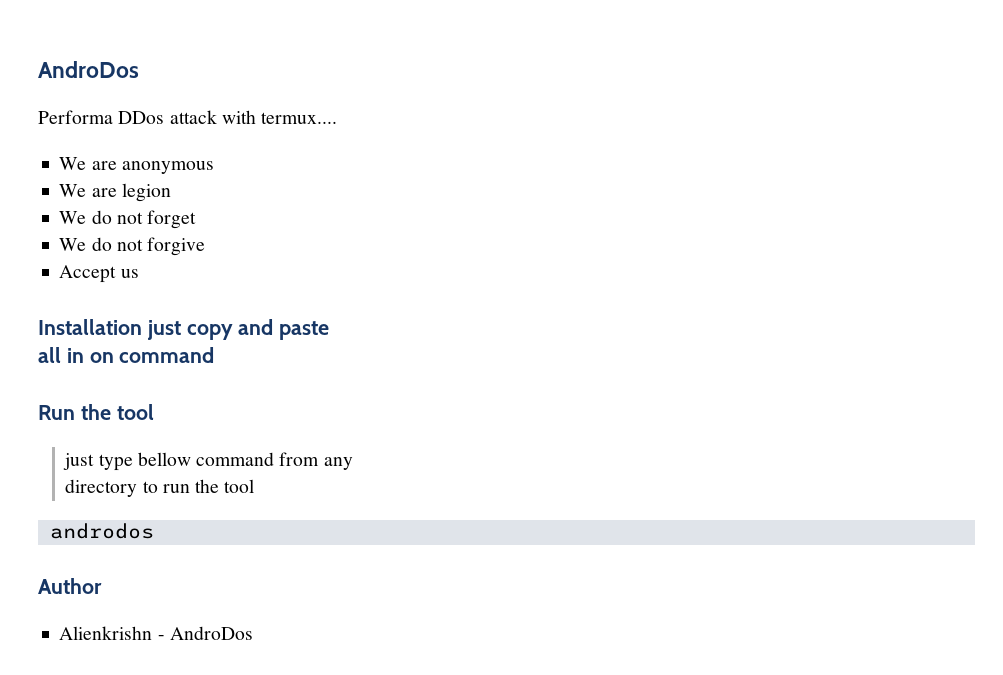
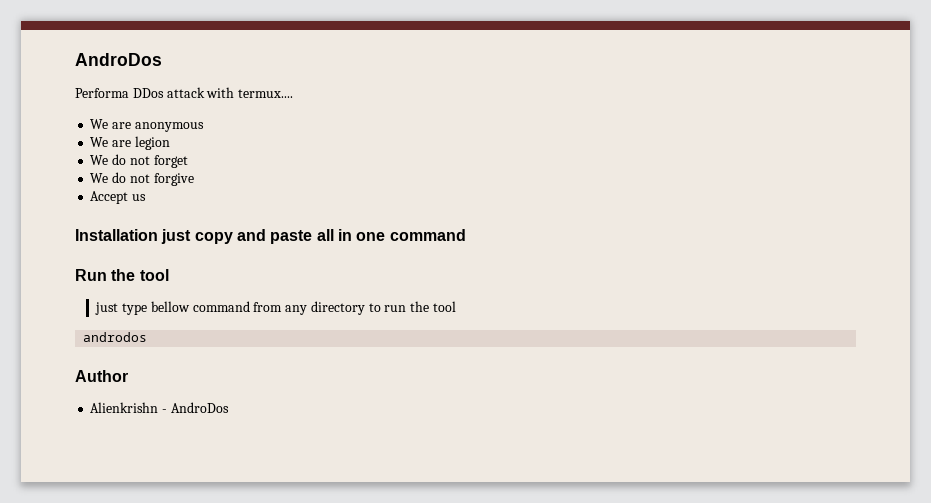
- Installation just copy and paste
- all in on command
+ Installation just copy and paste all in one command
- just type bellow command from any
- directory to run the tool
+ just type bellow command from any directory to run the tool

